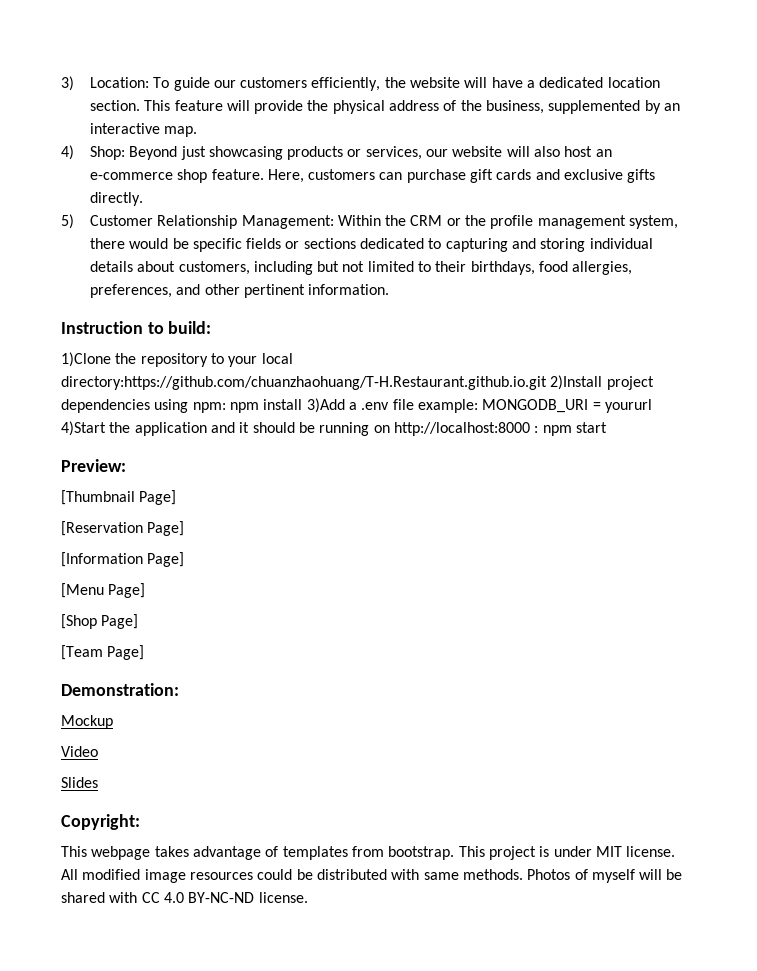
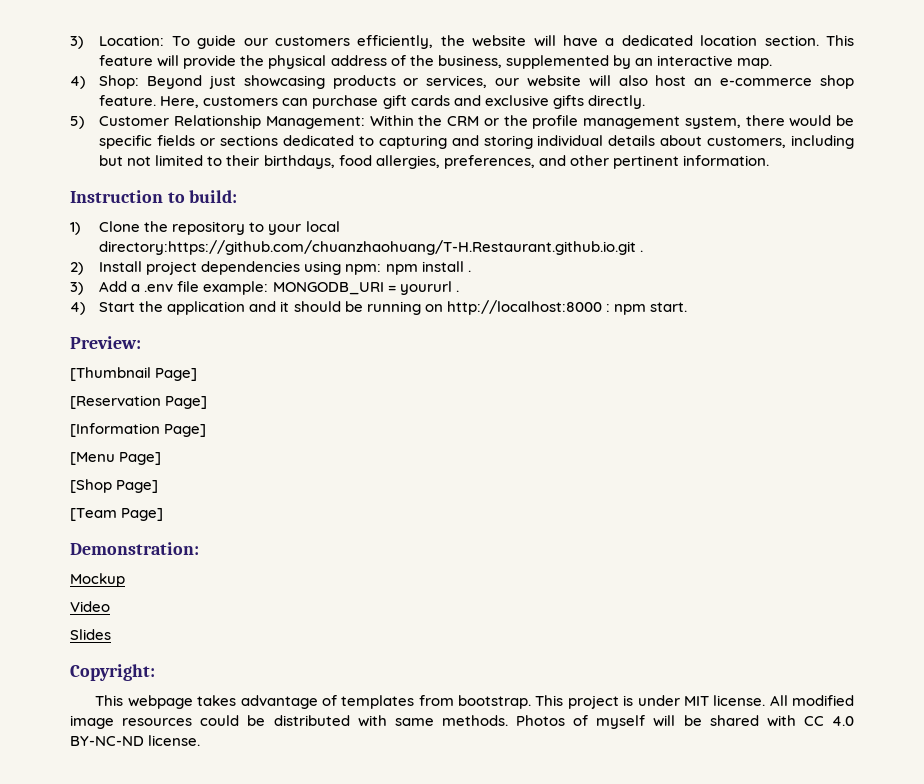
- 1)Clone the repository to your local directory:https://github.com/chuanzhaohuang/T-H.Restaurant.github.io.git 2)Install project dependencies using npm: npm install 3)Add a .env file example: MONGODB_URI = yoururl 4)Start the application and it should be running on http://localhost:8000 : npm start
+ 1) Clone the repository to your local directory:https://github.com/chuanzhaohuang/T-H.Restaurant.github.io.git .
+ 2) Install project dependencies using npm: npm install .
+ 3) Add a .env file example: MONGODB_URI = yoururl .
+ 4) Start the application and it should be running on http://localhost:8000 : npm start.

